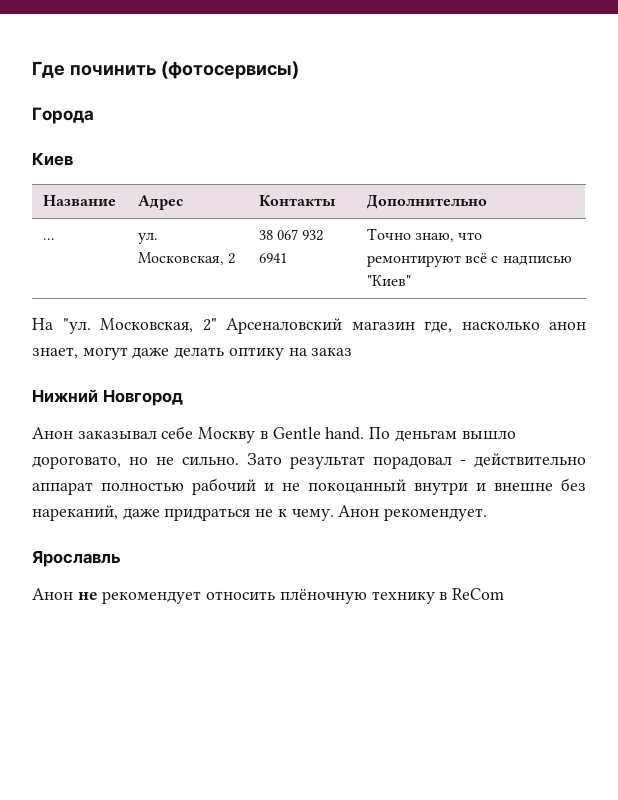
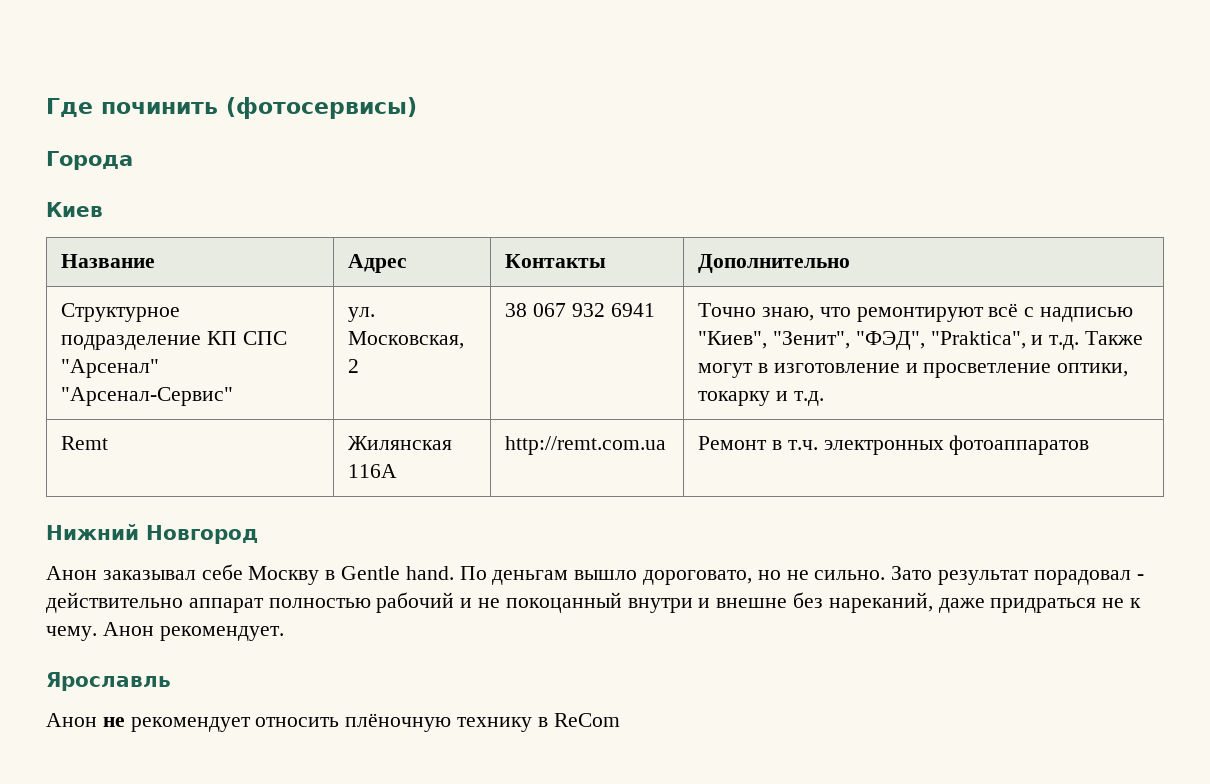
- ... | ул. Московская, 2 | 38 067 932 6941 | Точно знаю, что ремонтируют всё с надписью "Киев"
- На "ул. Московская, 2" Арсеналовский магазин где, насколько анон знает, могут даже делать оптику на заказ
+ Структурное подразделение КП СПС "Арсенал" "Арсенал-Сервис" | ул. Московская, 2 | 38 067 932 6941 | Точно знаю, что ремонтируют всё с надписью "Киев", "Зенит", "ФЭД", "Praktica", и т.д. Также могут в изготовление и просветление оптики, токарку и т.д.
+ Remt | Жилянская 116А | http://remt.com.ua | Ремонт в т.ч. электронных фотоаппаратов

